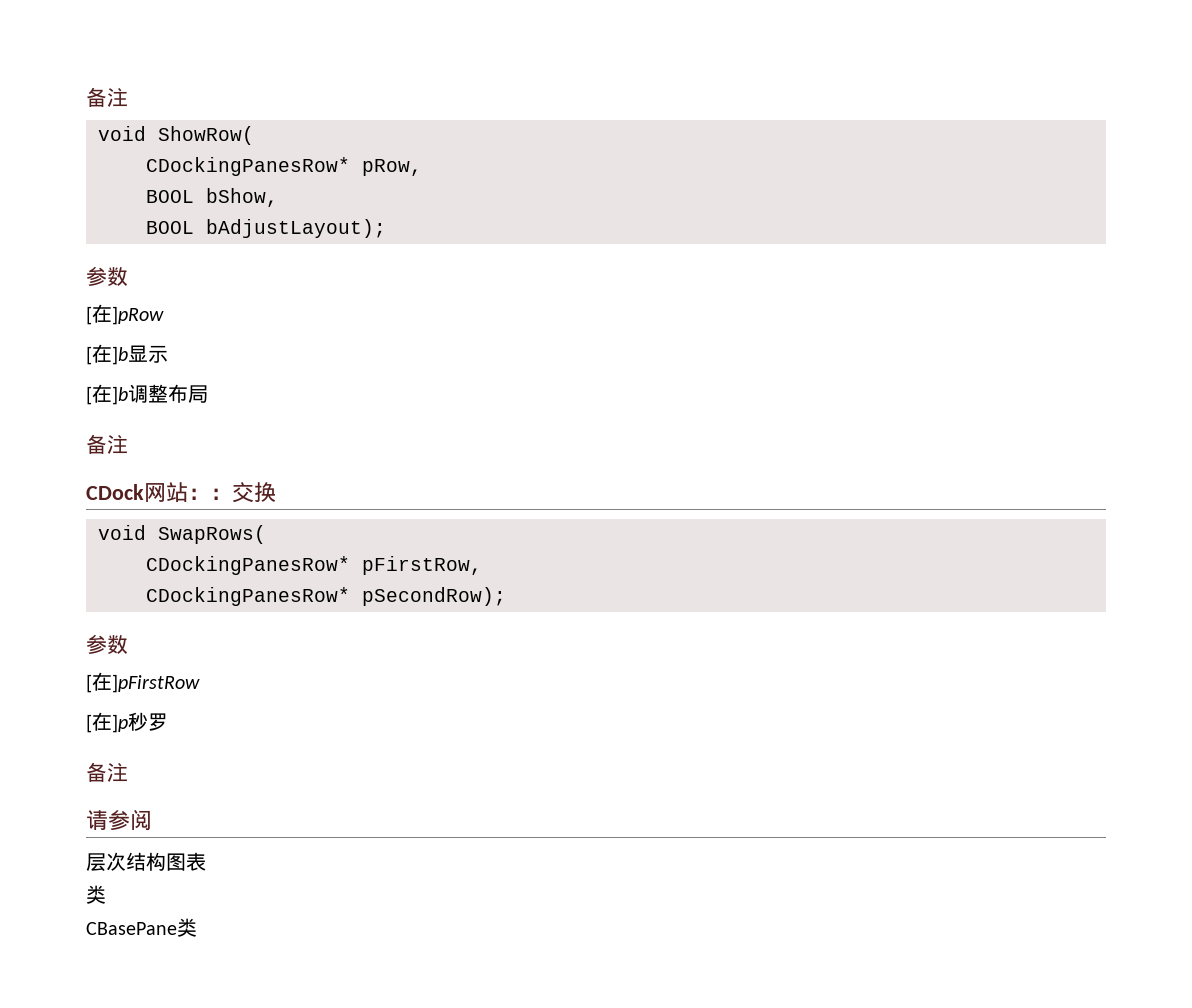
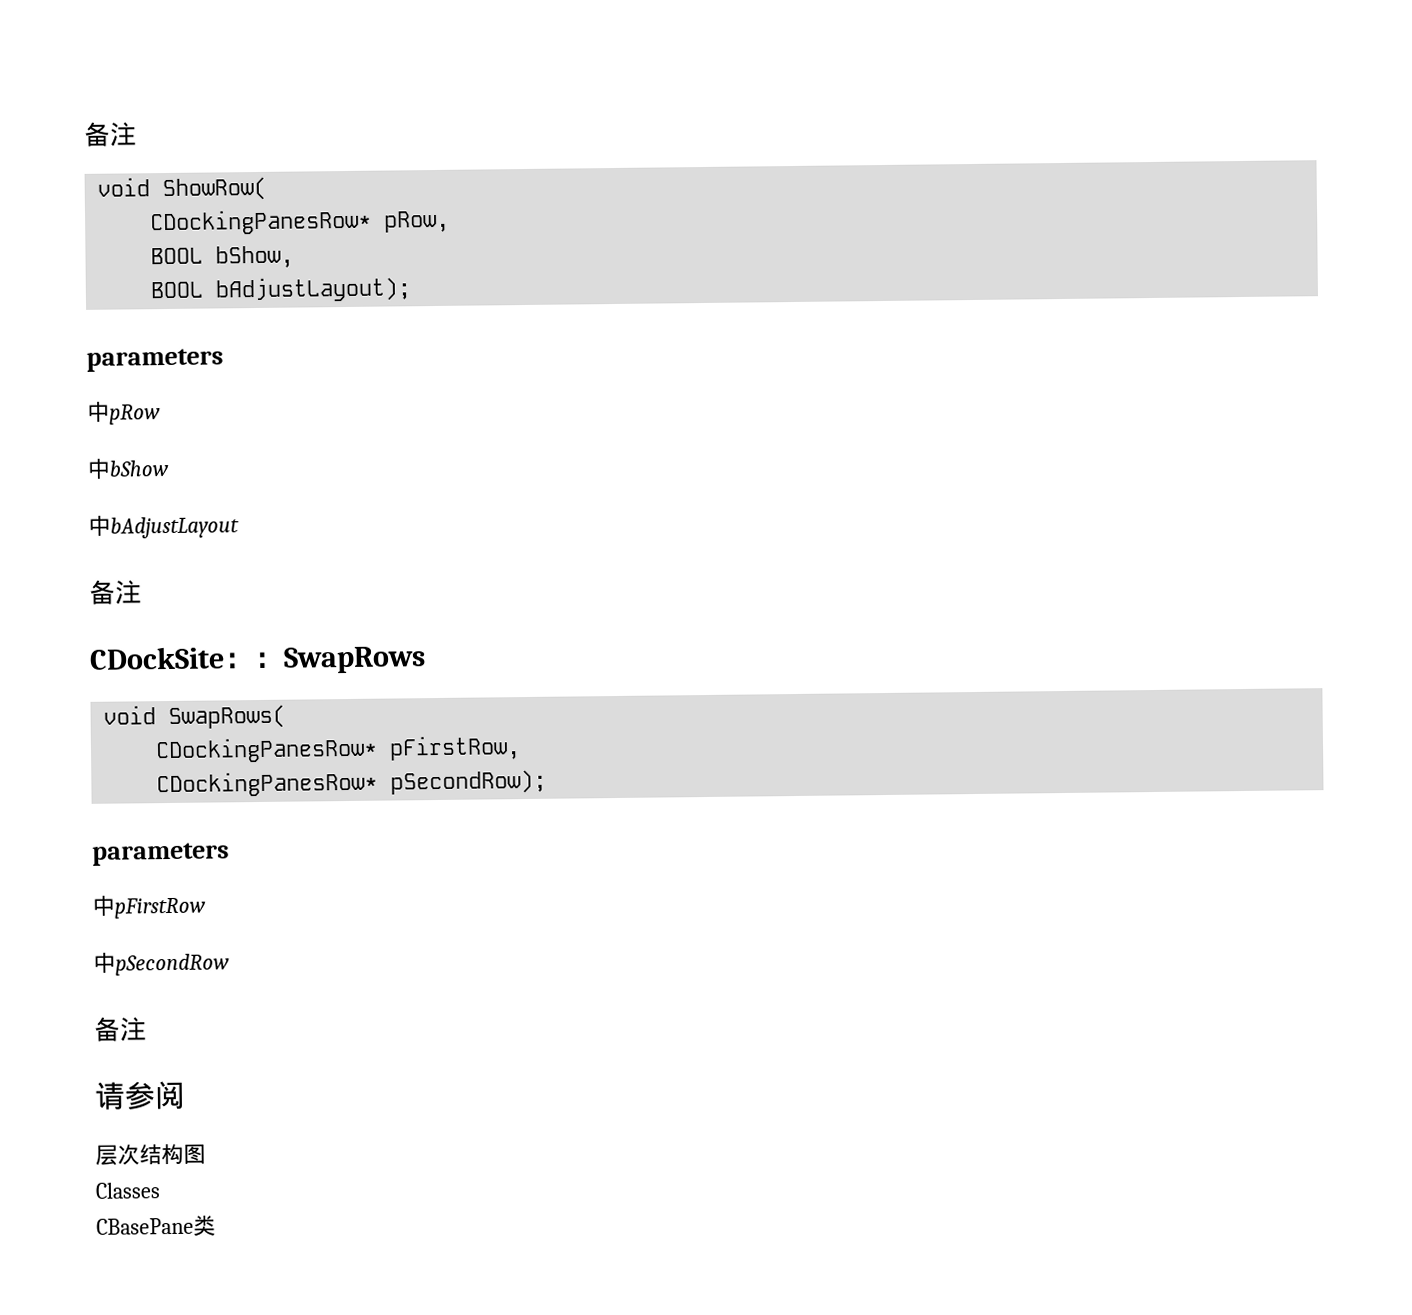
  BOOL bAdjustLayout);
- 参数
- [在]pRow
- [在]b显示
- [在]b调整布局
+ parameters
+ 中pRow
+ 中bShow
+ 中bAdjustLayout
  备注
- CDock网站：：交换
+ CDockSite：：SwapRows
  CDockingPanesRow* pSecondRow);
- 参数
- [在]pFirstRow
- [在]p秒罗
+ parameters
+ 中pFirstRow
+ 中pSecondRow
- 层次结构图表
- 类
+ 层次结构图
+ Classes

